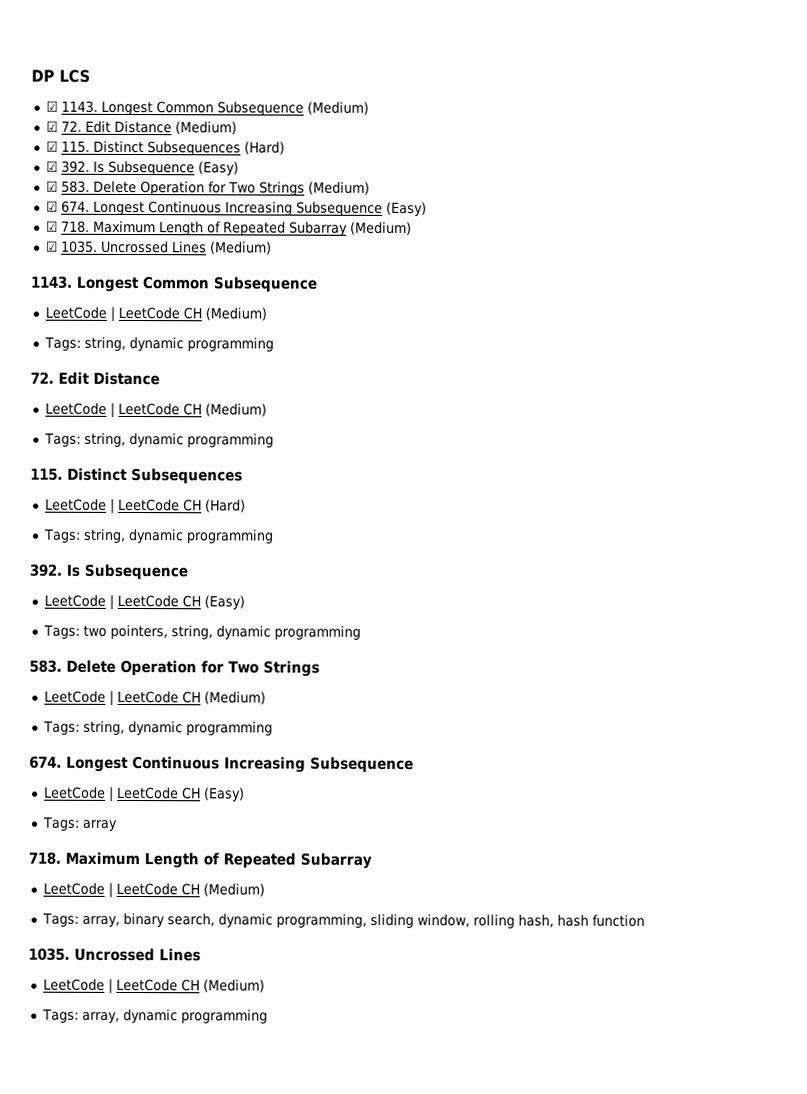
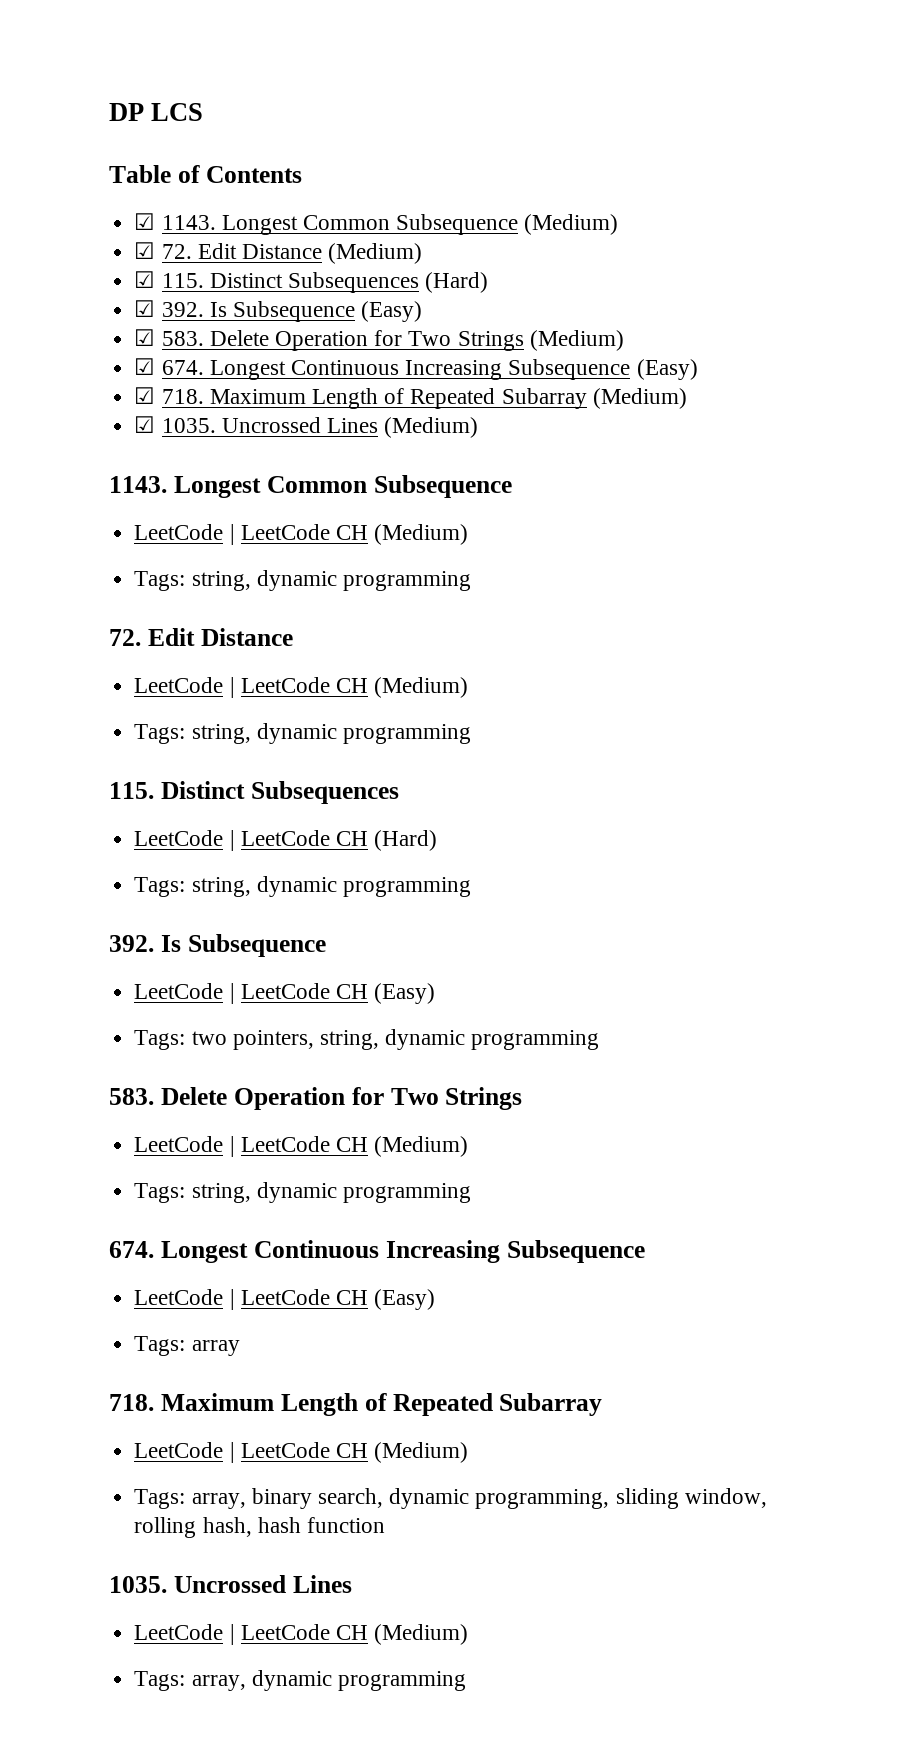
+ Table of Contents

